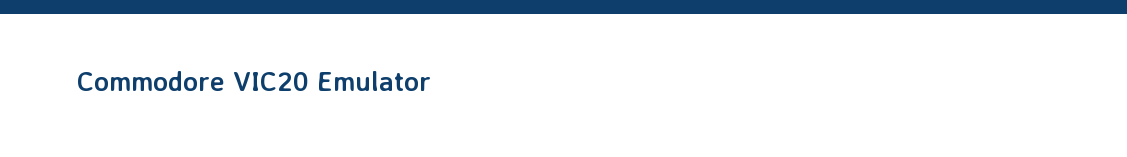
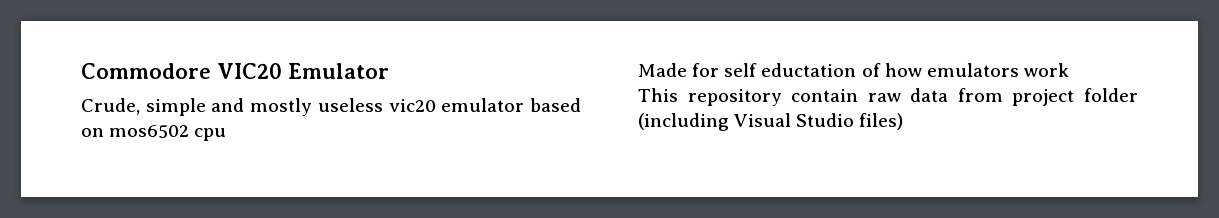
+ Crude, simple and mostly useless vic20 emulator based on mos6502 cpu
+ Made for self eductation of how emulators work
+ This repository contain raw data from project folder (including Visual Studio files)

